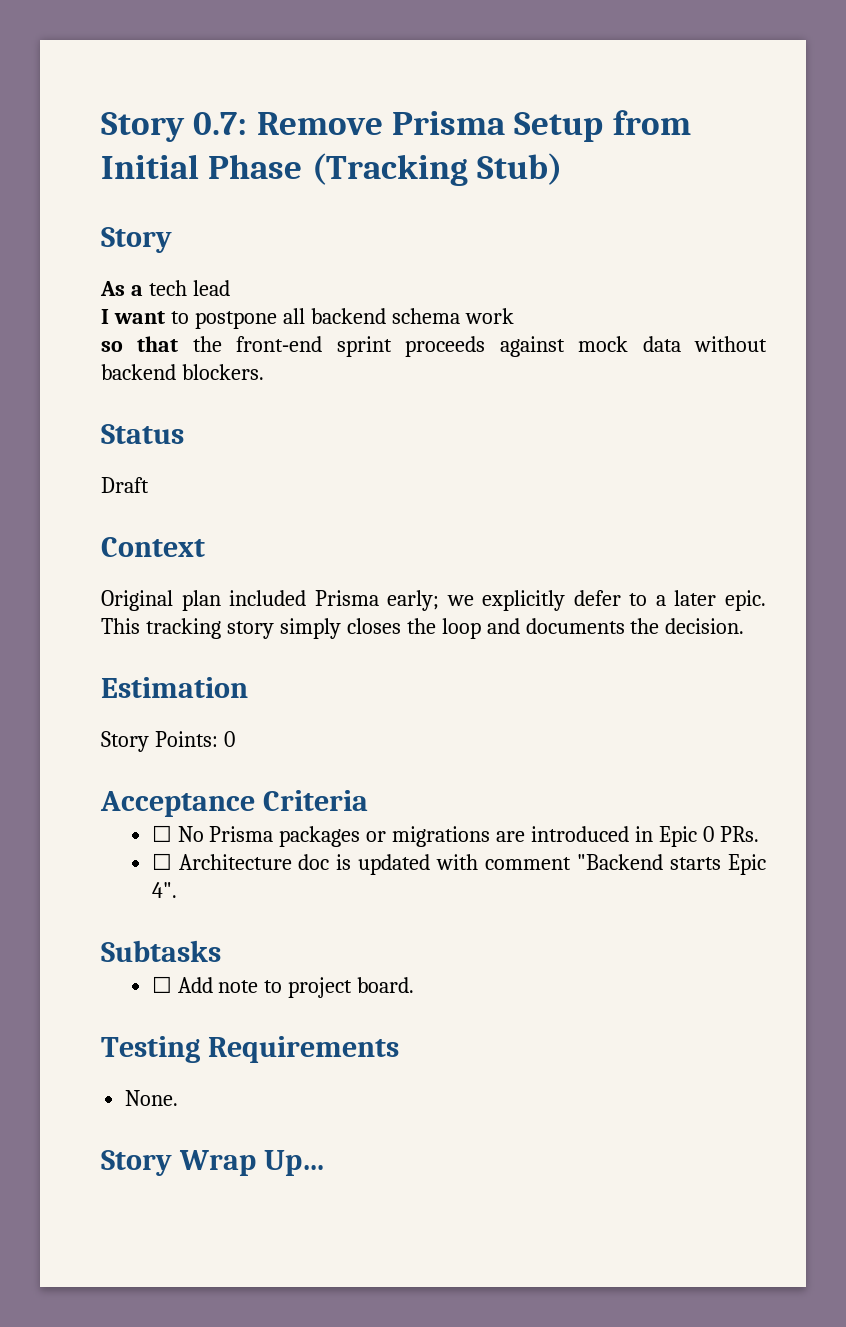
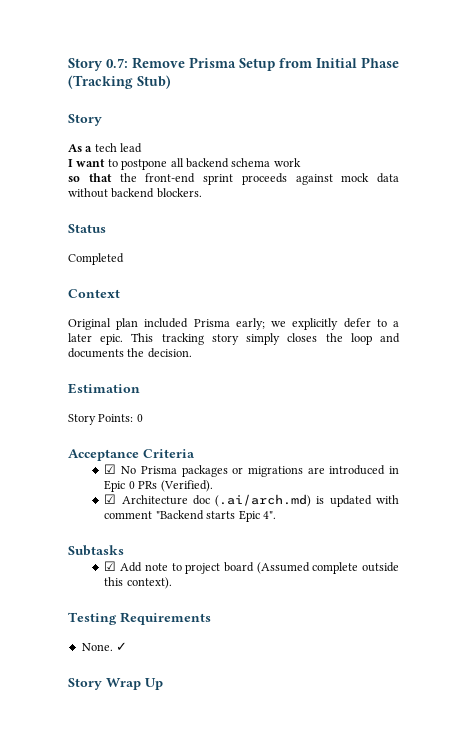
- Draft
+ Completed
- ☐ No Prisma packages or migrations are introduced in Epic 0 PRs.
- ☐ Architecture doc is updated with comment "Backend starts Epic 4".
+ ☑ No Prisma packages or migrations are introduced in Epic 0 PRs (Verified).
+ ☑ Architecture doc (.ai/arch.md) is updated with comment "Backend starts Epic 4".
- ☐ Add note to project board.
+ ☑ Add note to project board (Assumed complete outside this context).
+ ✓
- Story Wrap Up…
+ Story Wrap Up

